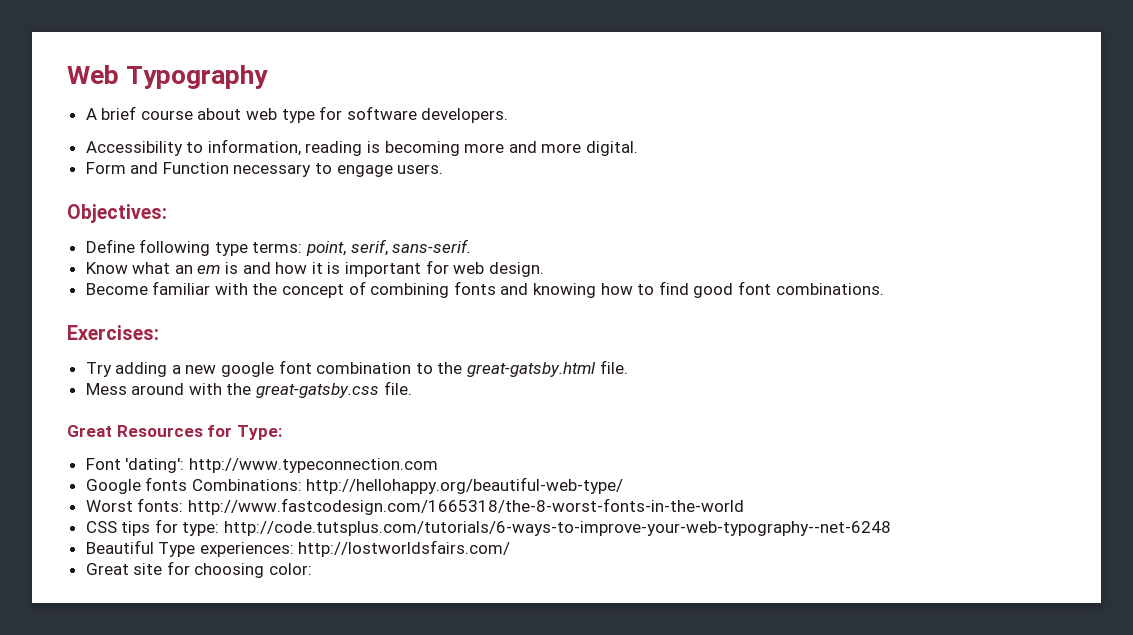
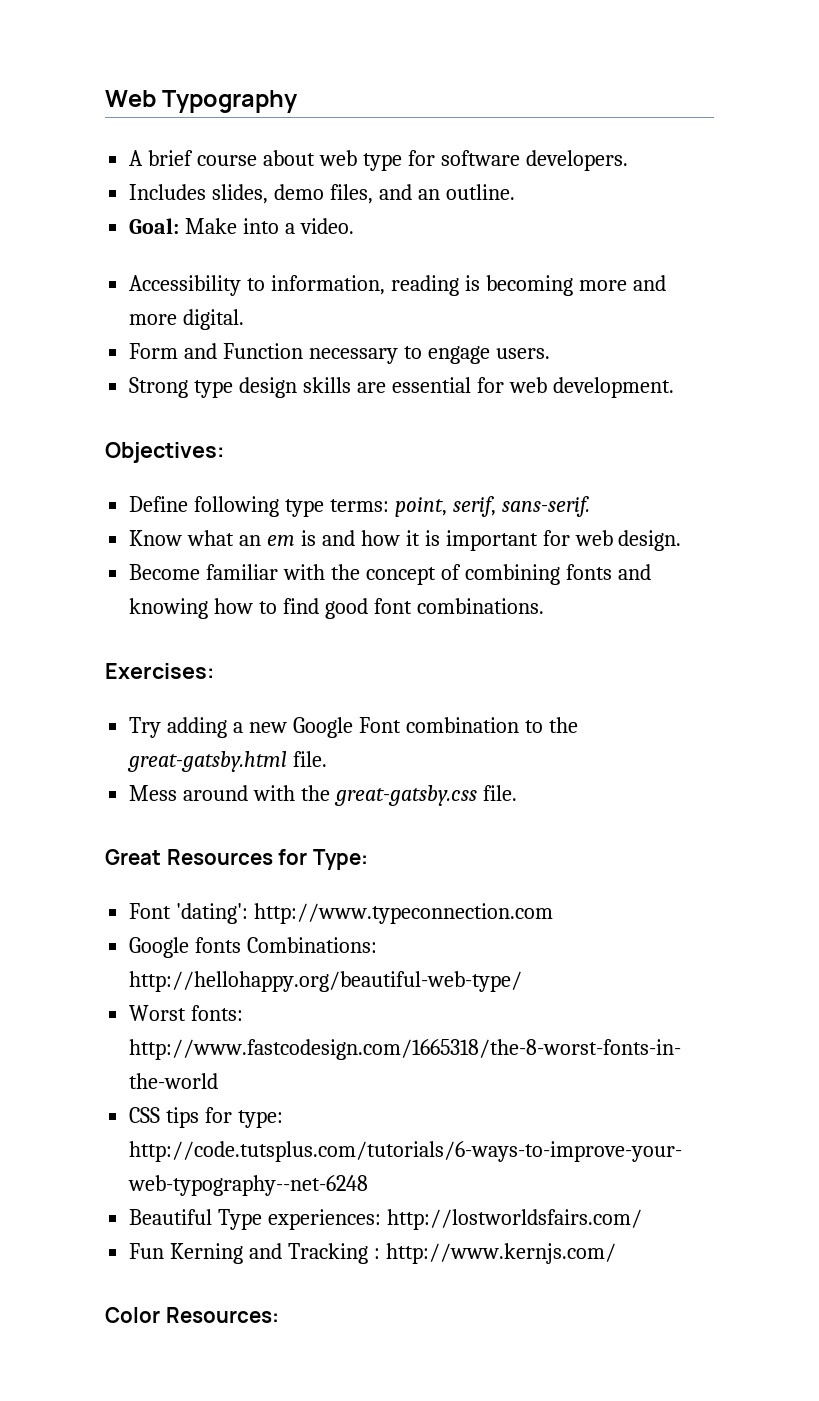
+ Includes slides, demo files, and an outline.
+ Goal: Make into a video.
+ Strong type design skills are essential for web development.
- Try adding a new google font combination to the great-gatsby.html file.
+ Try adding a new Google Font combination to the great-gatsby.html file.
- Great site for choosing color:
+ Fun Kerning and Tracking : http://www.kernjs.com/
+ Color Resources:

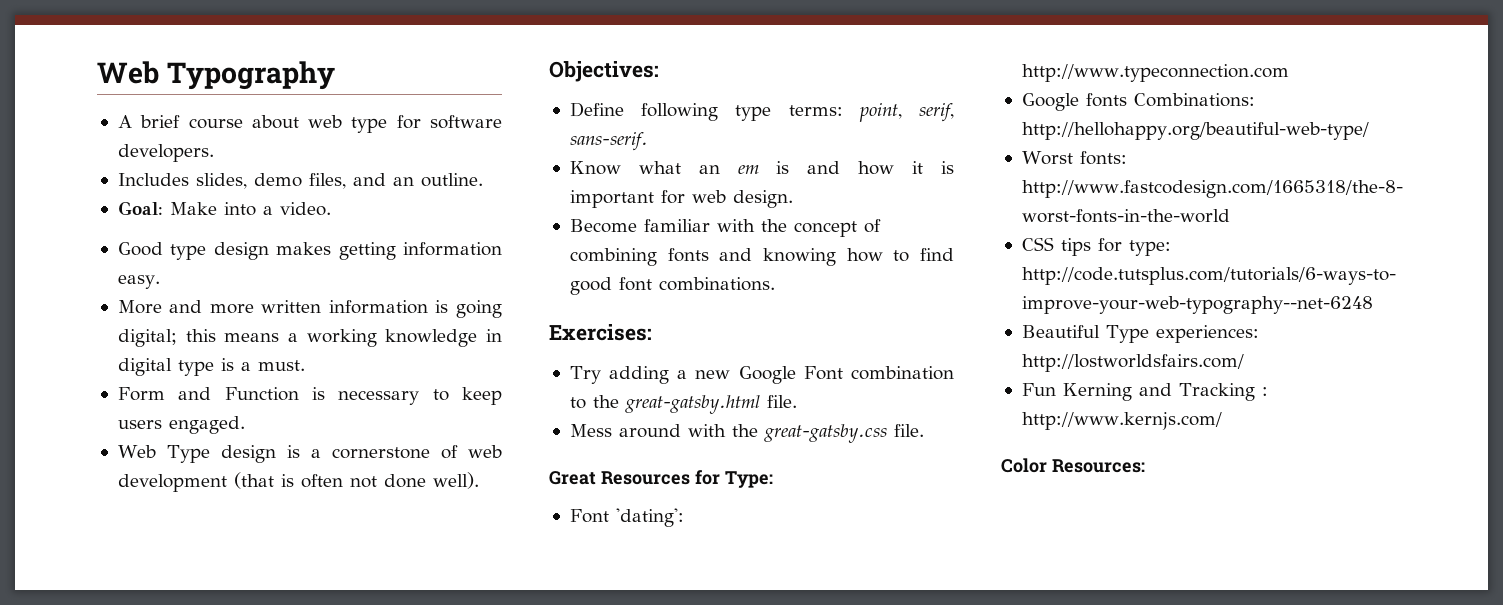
- Accessibility to information, reading is becoming more and more digital.
+ Good type design makes getting information easy.
+ More and more written information is going digital; this means a working knowledge in digital type is a must.
- Form and Function necessary to engage users.
- Strong type design skills are essential for web development.
+ Form and Function is necessary to keep users engaged.
+ Web Type design is a cornerstone of web development (that is often not done well).

